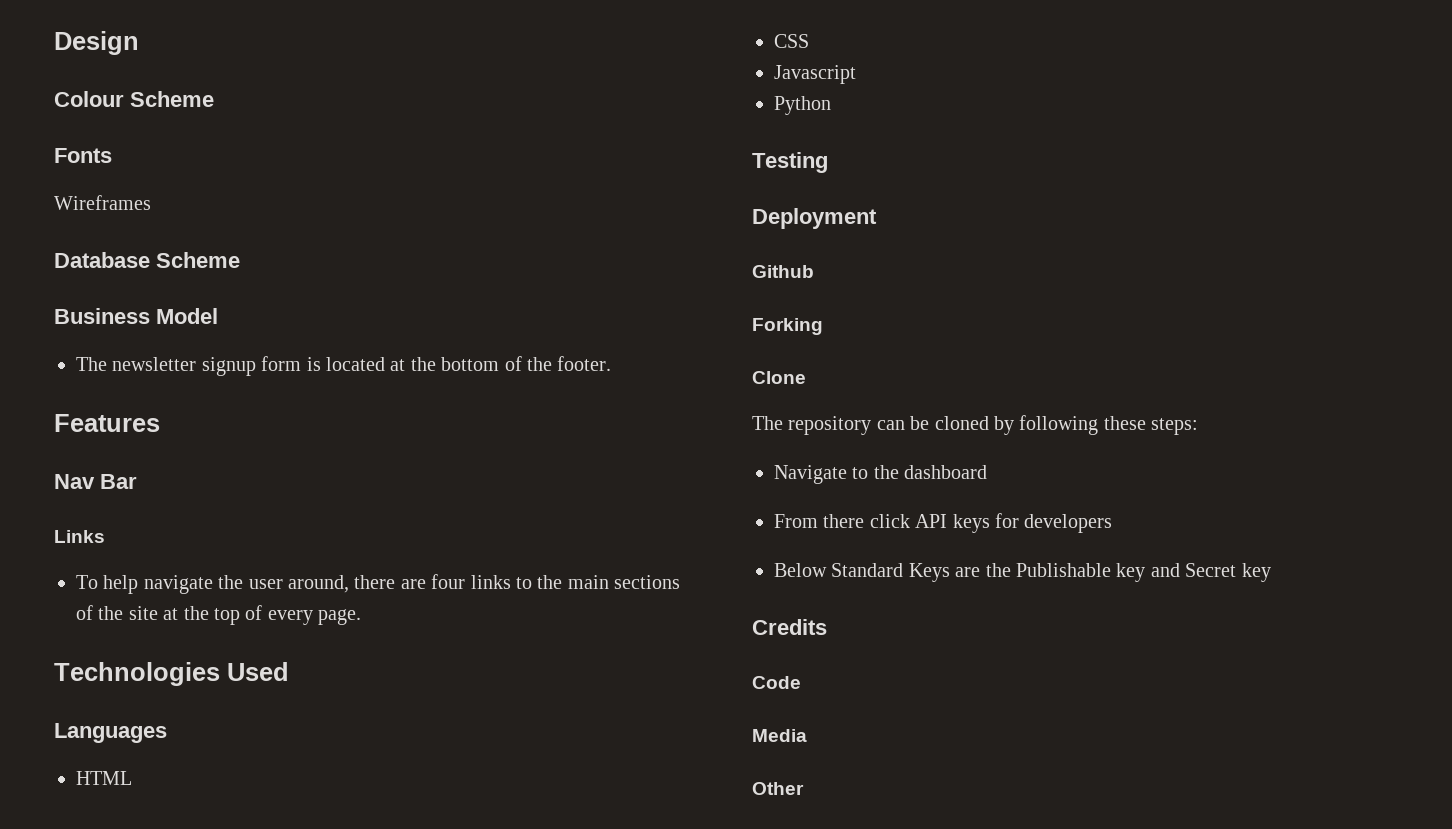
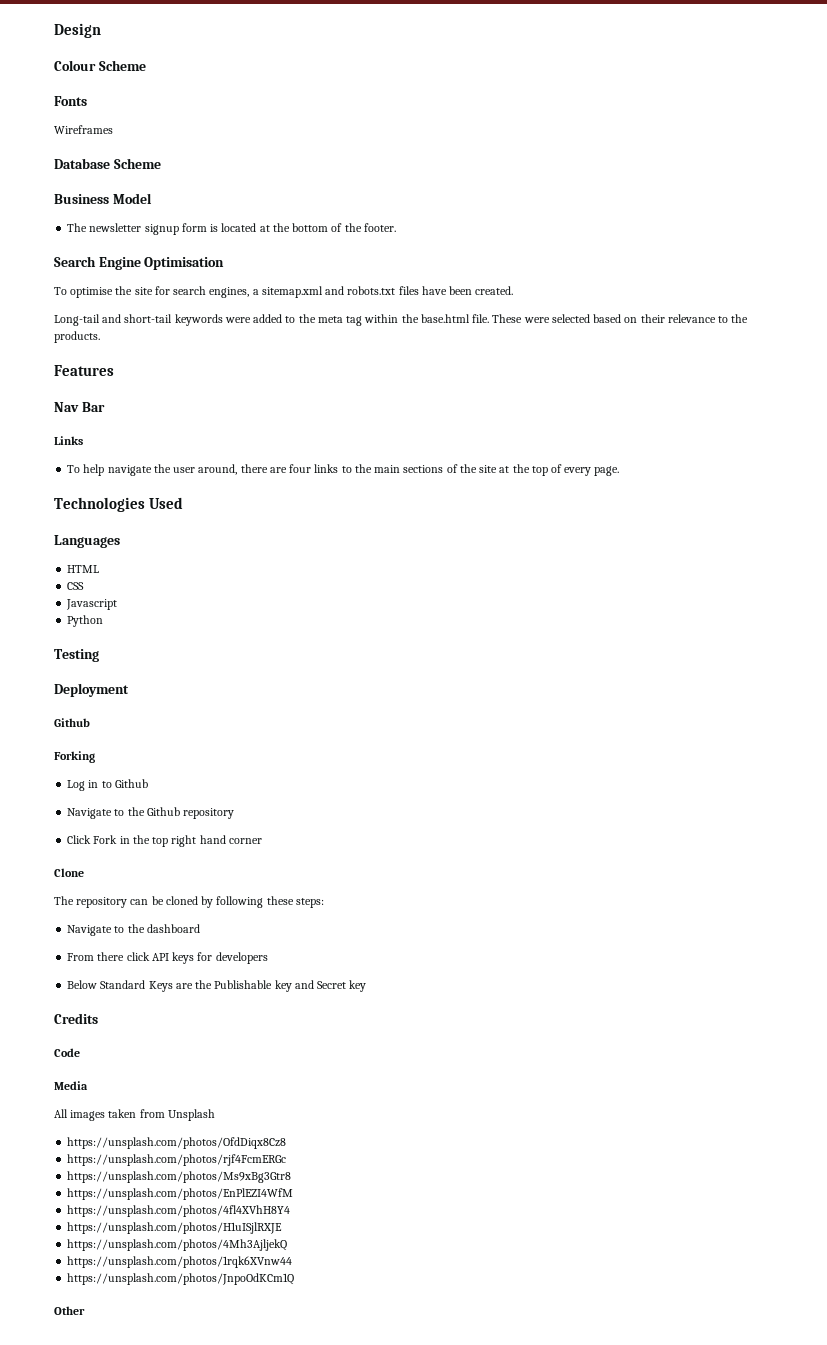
+ Search Engine Optimisation
+ To optimise the site for search engines, a sitemap.xml and robots.txt files have been created.
+ Long-tail and short-tail keywords were added to the meta tag within the base.html file. These were selected based on their relevance to the products.
+ Log in to Github
+ Navigate to the Github repository
+ Click Fork in the top right hand corner
+ All images taken from Unsplash
+ https://unsplash.com/photos/OfdDiqx8Cz8
+ https://unsplash.com/photos/rjf4FcmERGc
+ https://unsplash.com/photos/Ms9xBg3Gtr8
+ https://unsplash.com/photos/EnPlEZI4WfM
+ https://unsplash.com/photos/4fl4XVhH8Y4
+ https://unsplash.com/photos/H1uISjlRXJE
+ https://unsplash.com/photos/4Mh3AjljekQ
+ https://unsplash.com/photos/1rqk6XVnw44
+ https://unsplash.com/photos/JnpoOdKCm1Q

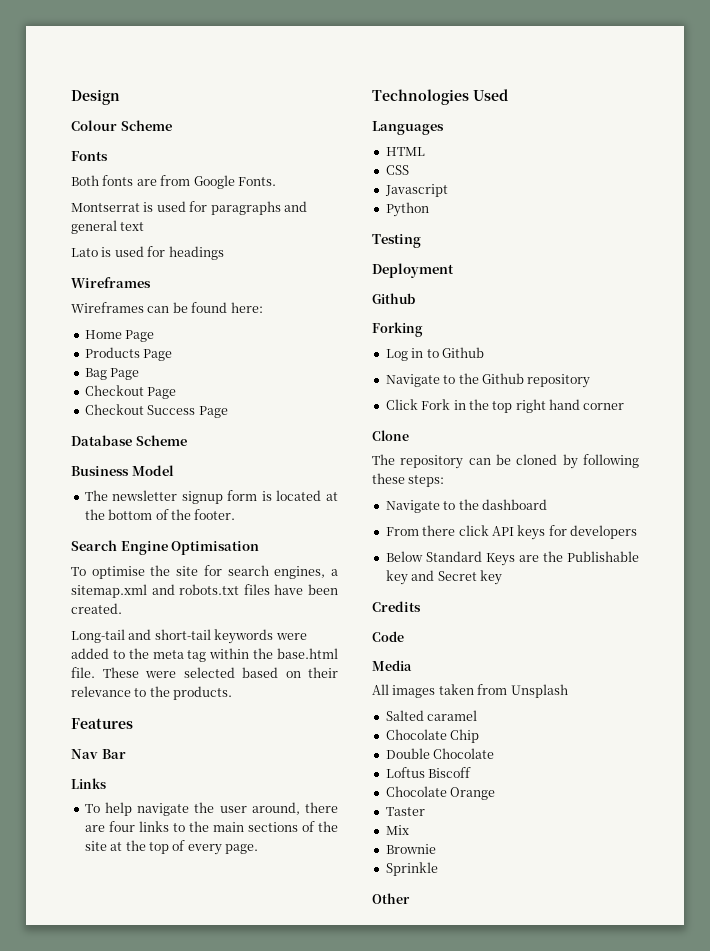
+ Both fonts are from Google Fonts.
+ Montserrat is used for paragraphs and general text
+ Lato is used for headings
  Wireframes
+ Wireframes can be found here:
+ Home Page
+ Products Page
+ Bag Page
+ Checkout Page
+ Checkout Success Page
- https://unsplash.com/photos/OfdDiqx8Cz8
- https://unsplash.com/photos/rjf4FcmERGc
- https://unsplash.com/photos/Ms9xBg3Gtr8
- https://unsplash.com/photos/EnPlEZI4WfM
- https://unsplash.com/photos/4fl4XVhH8Y4
- https://unsplash.com/photos/H1uISjlRXJE
- https://unsplash.com/photos/4Mh3AjljekQ
- https://unsplash.com/photos/1rqk6XVnw44
- https://unsplash.com/photos/JnpoOdKCm1Q
+ Salted caramel
+ Chocolate Chip
+ Double Chocolate
+ Loftus Biscoff
+ Chocolate Orange
+ Taster
+ Mix
+ Brownie
+ Sprinkle

